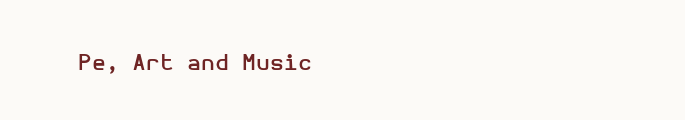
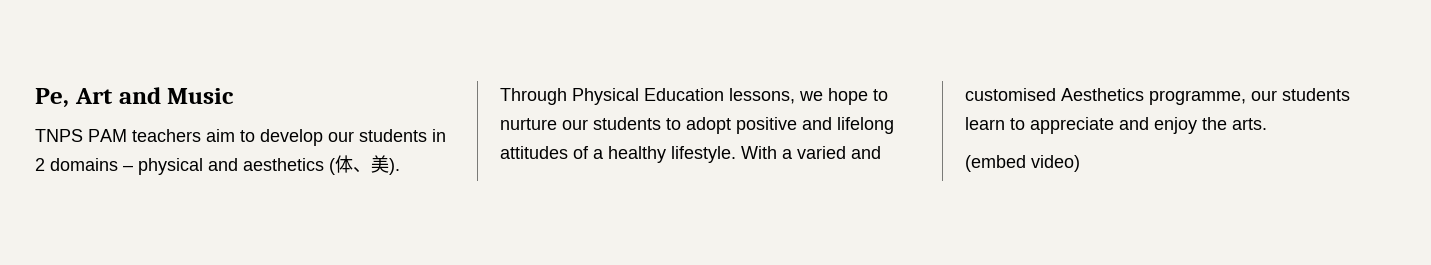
+ TNPS PAM teachers aim to develop our students in 2 domains – physical and aesthetics (体、美). Through Physical Education lessons, we hope to nurture our students to adopt positive and lifelong attitudes of a healthy lifestyle. With a varied and customised Aesthetics programme, our students learn to appreciate and enjoy the arts.
+ (embed video)

